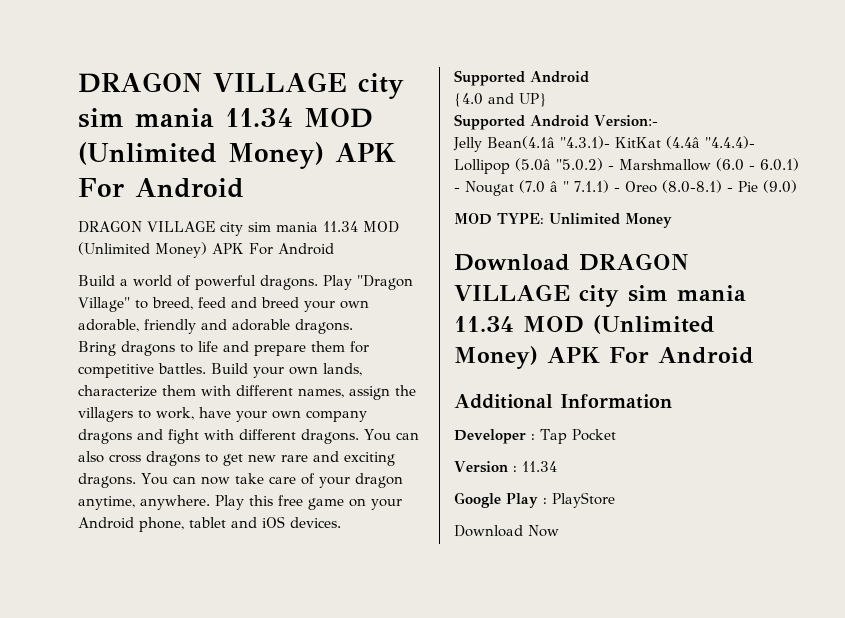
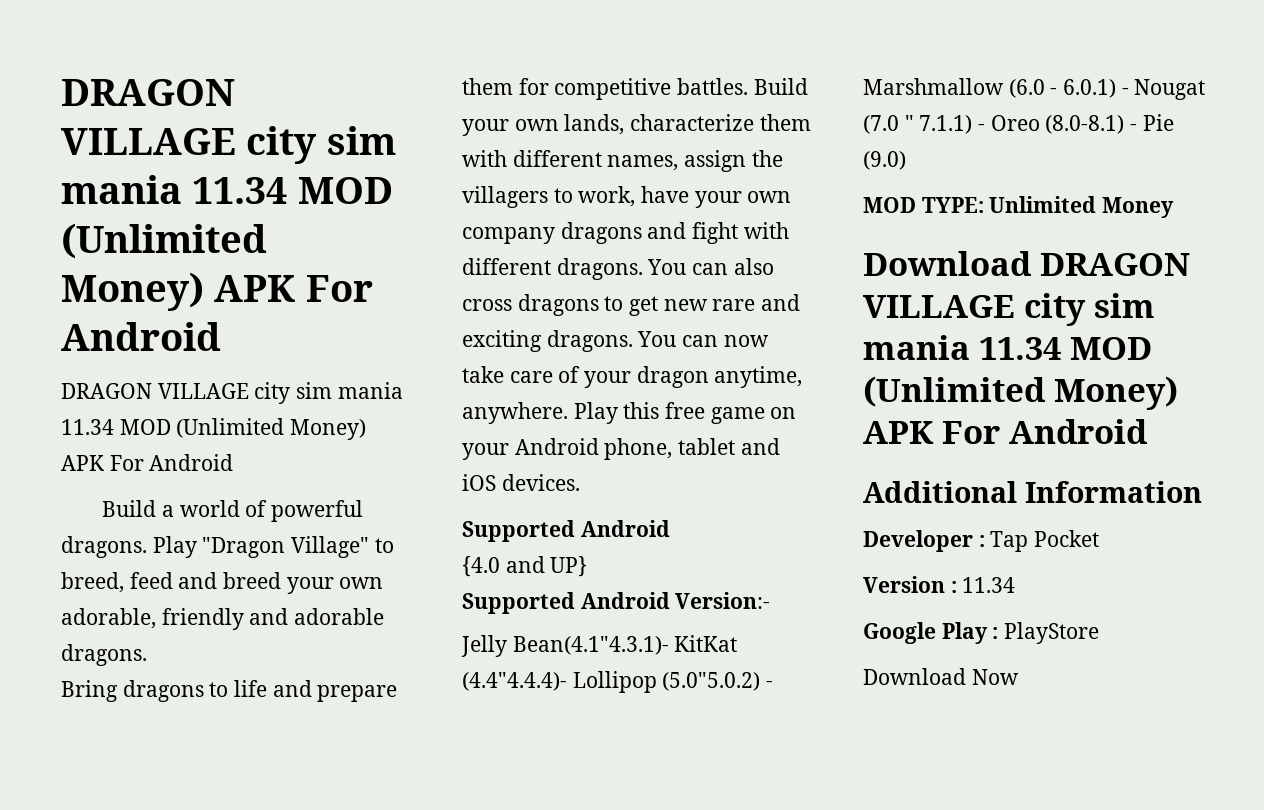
- Jelly Bean(4.1â "4.3.1)- KitKat (4.4â "4.4.4)- Lollipop (5.0â "5.0.2) - Marshmallow (6.0 - 6.0.1) - Nougat (7.0 â " 7.1.1) - Oreo (8.0-8.1) - Pie (9.0)
+ Jelly Bean(4.1"4.3.1)- KitKat (4.4"4.4.4)- Lollipop (5.0"5.0.2) - Marshmallow (6.0 - 6.0.1) - Nougat (7.0 " 7.1.1) - Oreo (8.0-8.1) - Pie (9.0)

